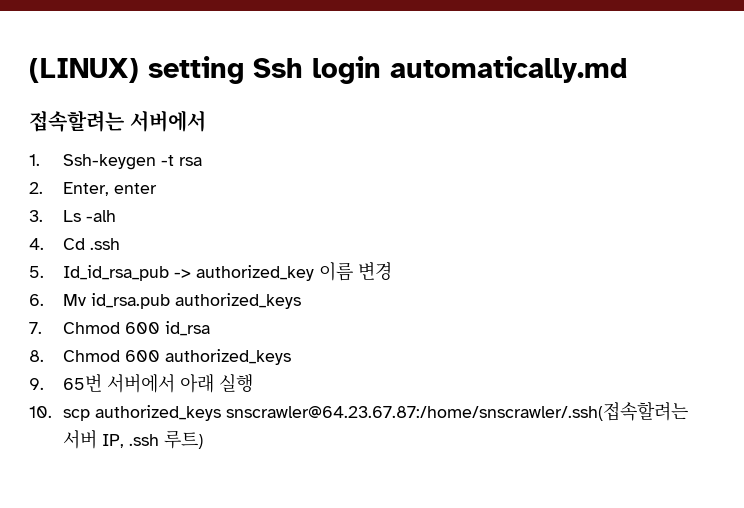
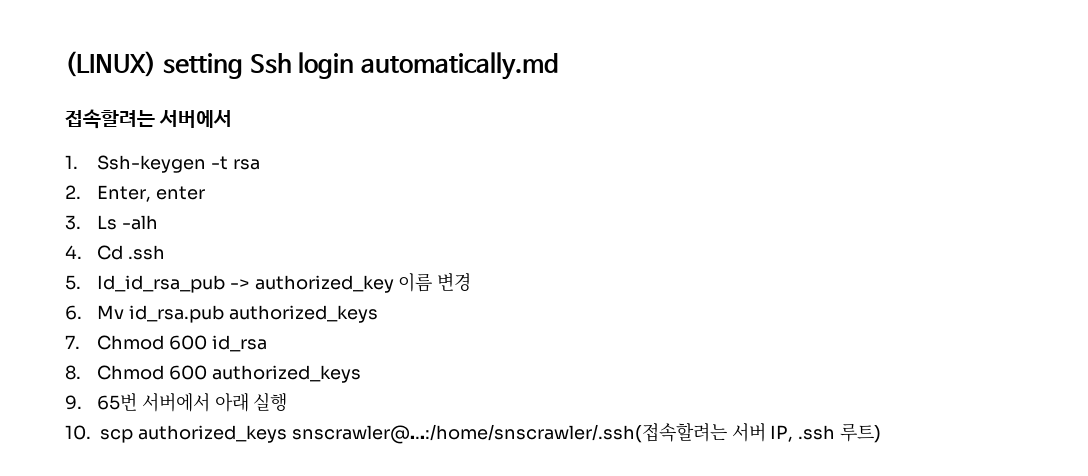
- 10. scp authorized_keys snscrawler@64.23.67.87:/home/snscrawler/.ssh(접속할려는 서버 IP, .ssh 루트)
+ 10. scp authorized_keys snscrawler@...:/home/snscrawler/.ssh(접속할려는 서버 IP, .ssh 루트)

